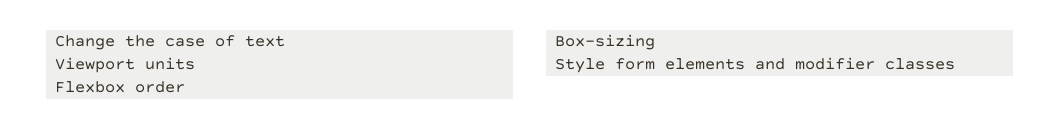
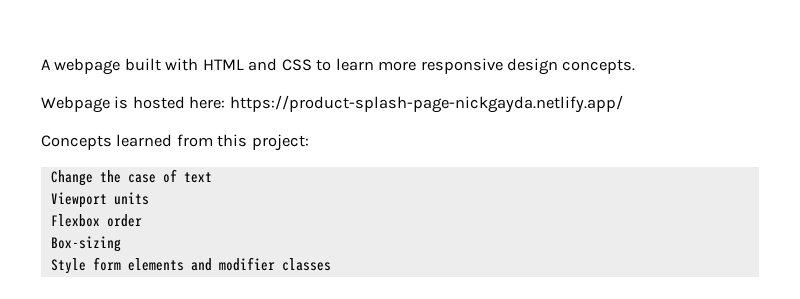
+ A webpage built with HTML and CSS to learn more responsive design concepts.
+ Webpage is hosted here: https://product-splash-page-nickgayda.netlify.app/
+ Concepts learned from this project:

